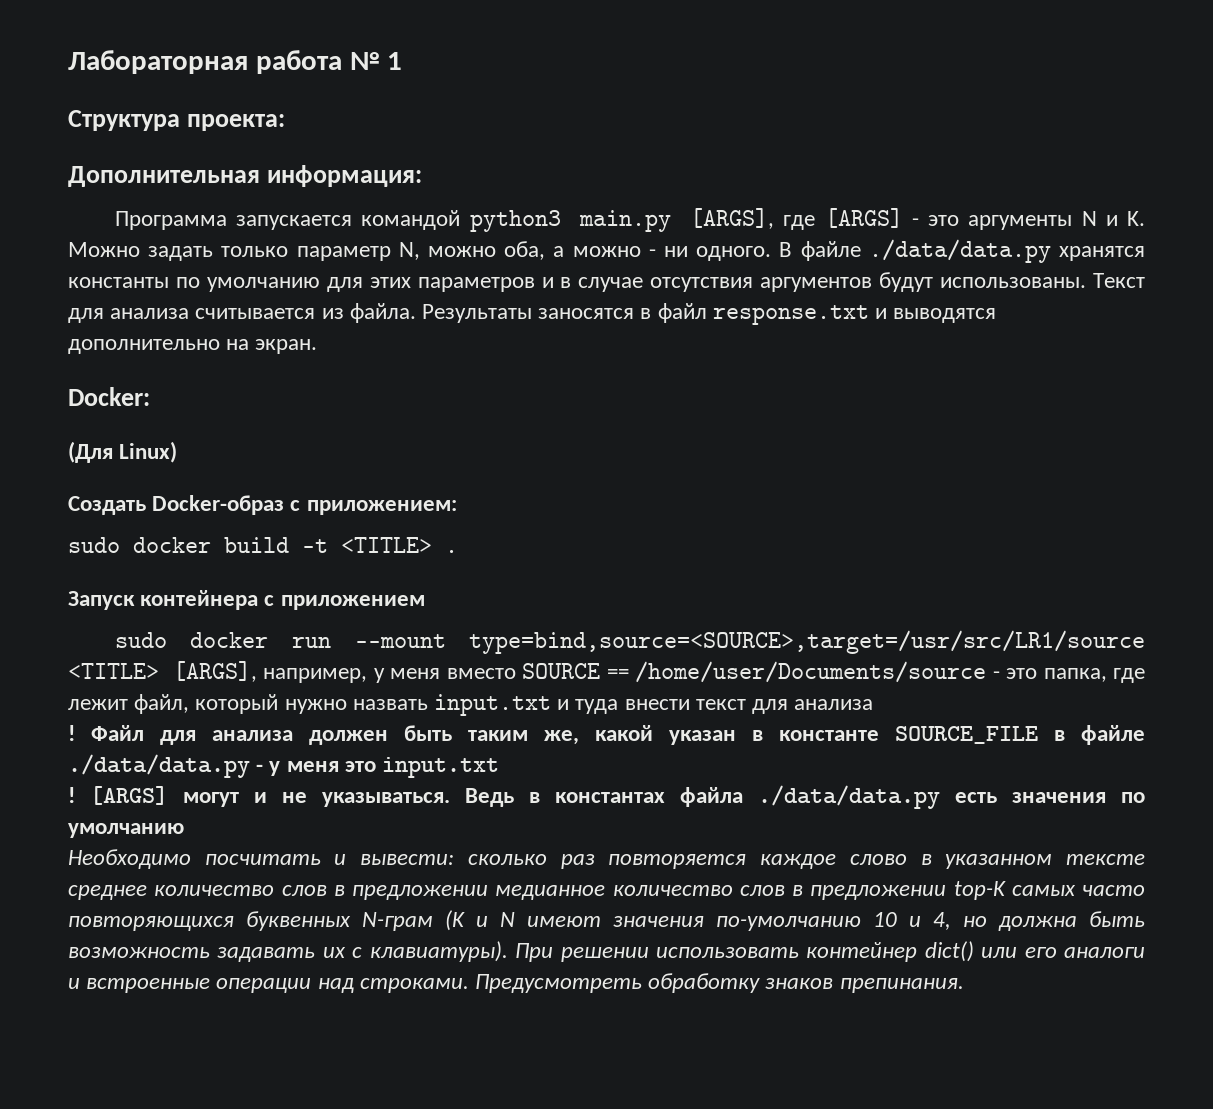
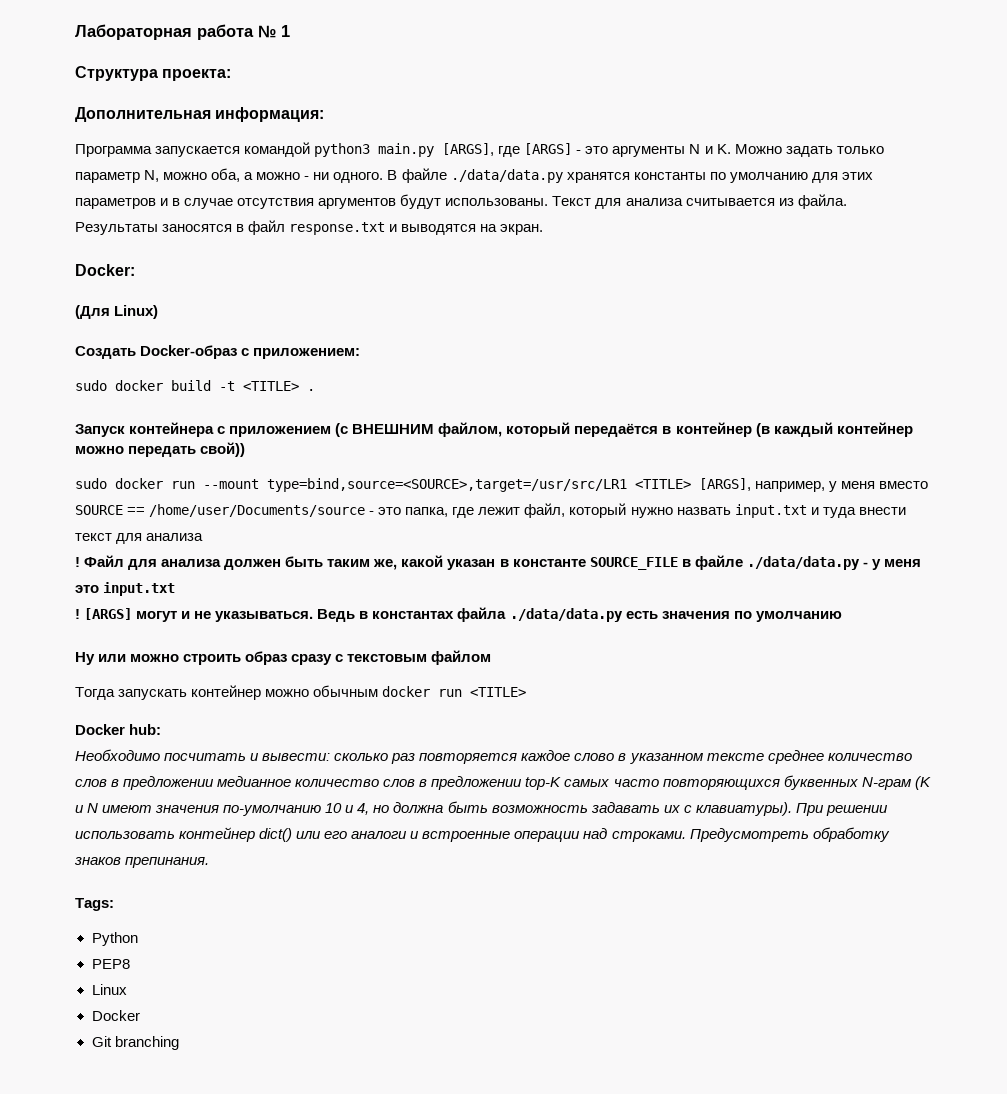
- Результаты заносятся в файл response.txt и выводятся дополнительно на экран.
+ Результаты заносятся в файл response.txt и выводятся на экран.
- Запуск контейнера с приложением
+ Запуск контейнера с приложением (с ВНЕШНИМ файлом, который передаётся в контейнер (в каждый контейнер можно передать свой))
- sudo docker run --mount type=bind,source=<SOURCE>,target=/usr/src/LR1/source <TITLE> [ARGS], например, у меня вместо SOURCE == /home/user/Documents/source - это папка, где лежит файл, который нужно назвать input.txt и туда внести текст для анализа
+ sudo docker run --mount type=bind,source=<SOURCE>,target=/usr/src/LR1 <TITLE> [ARGS], например, у меня вместо SOURCE == /home/user/Documents/source - это папка, где лежит файл, который нужно назвать input.txt и туда внести текст для анализа
+ Ну или можно строить образ сразу с текстовым файлом
+ Тогда запускать контейнер можно обычным docker run <TITLE>
+ Docker hub:
+ Tags:
+ Python
+ PEP8
+ Linux
+ Docker
+ Git branching

